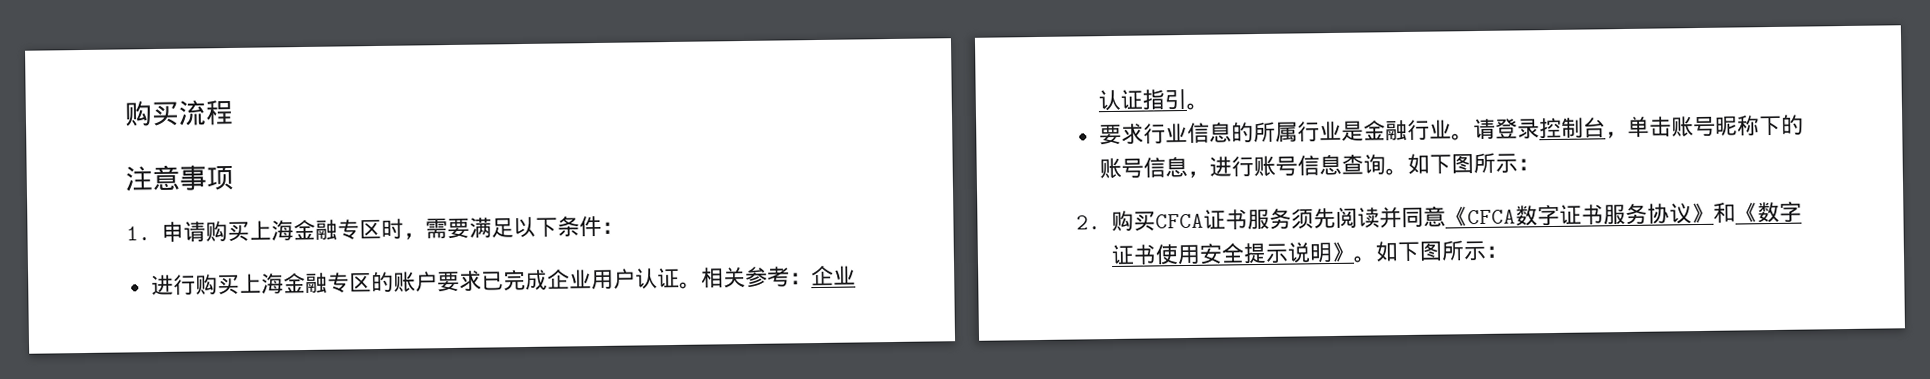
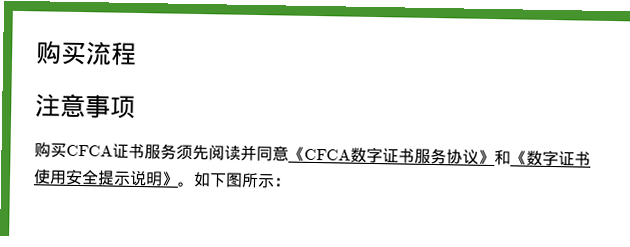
- 1.申请购买上海金融专区时，需要满足以下条件：
- 进行购买上海金融专区的账户要求已完成企业用户认证。相关参考：企业认证指引。
- 要求行业信息的所属行业是金融行业。请登录控制台，单击账号昵称下的账号信息，进行账号信息查询。如下图所示：
- 2.购买CFCA证书服务须先阅读并同意《CFCA数字证书服务协议》和《数字证书使用安全提示说明》。
+ 购买CFCA证书服务须先阅读并同意《CFCA数字证书服务协议》和《数字证书使用安全提示说明》。

